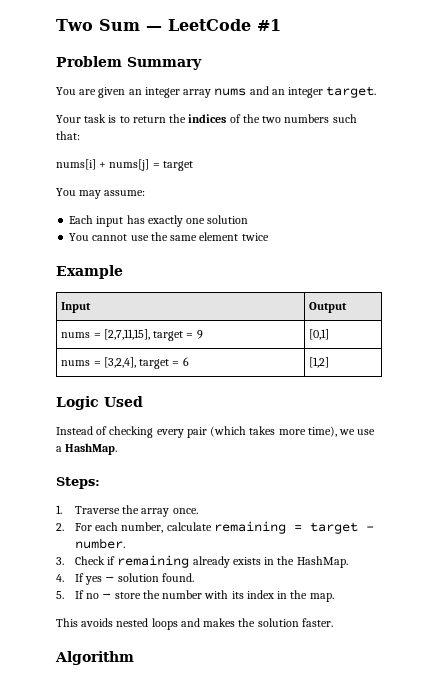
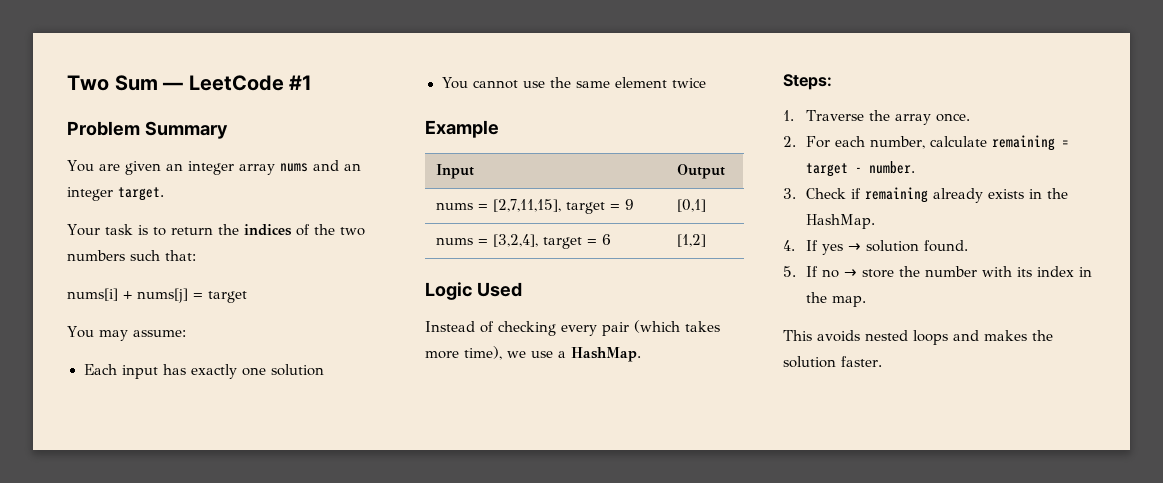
- Algorithm

